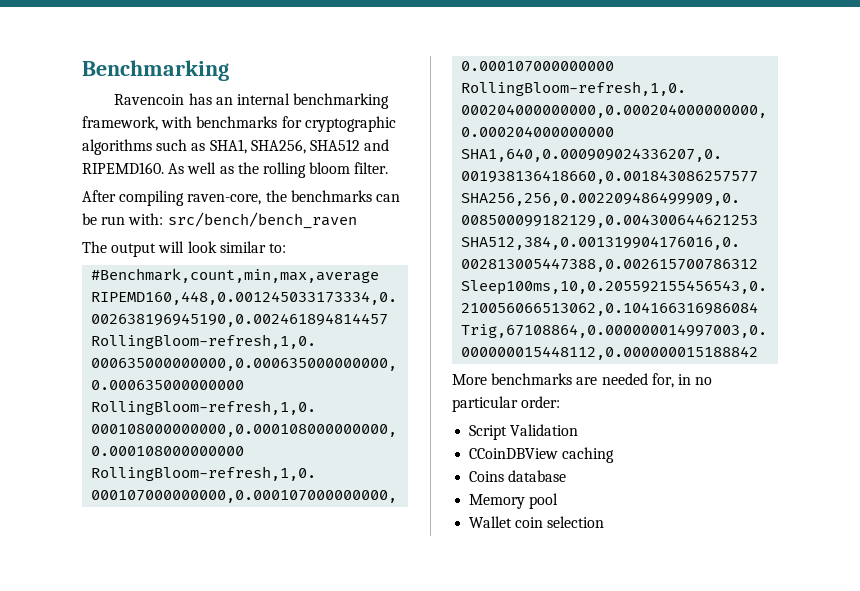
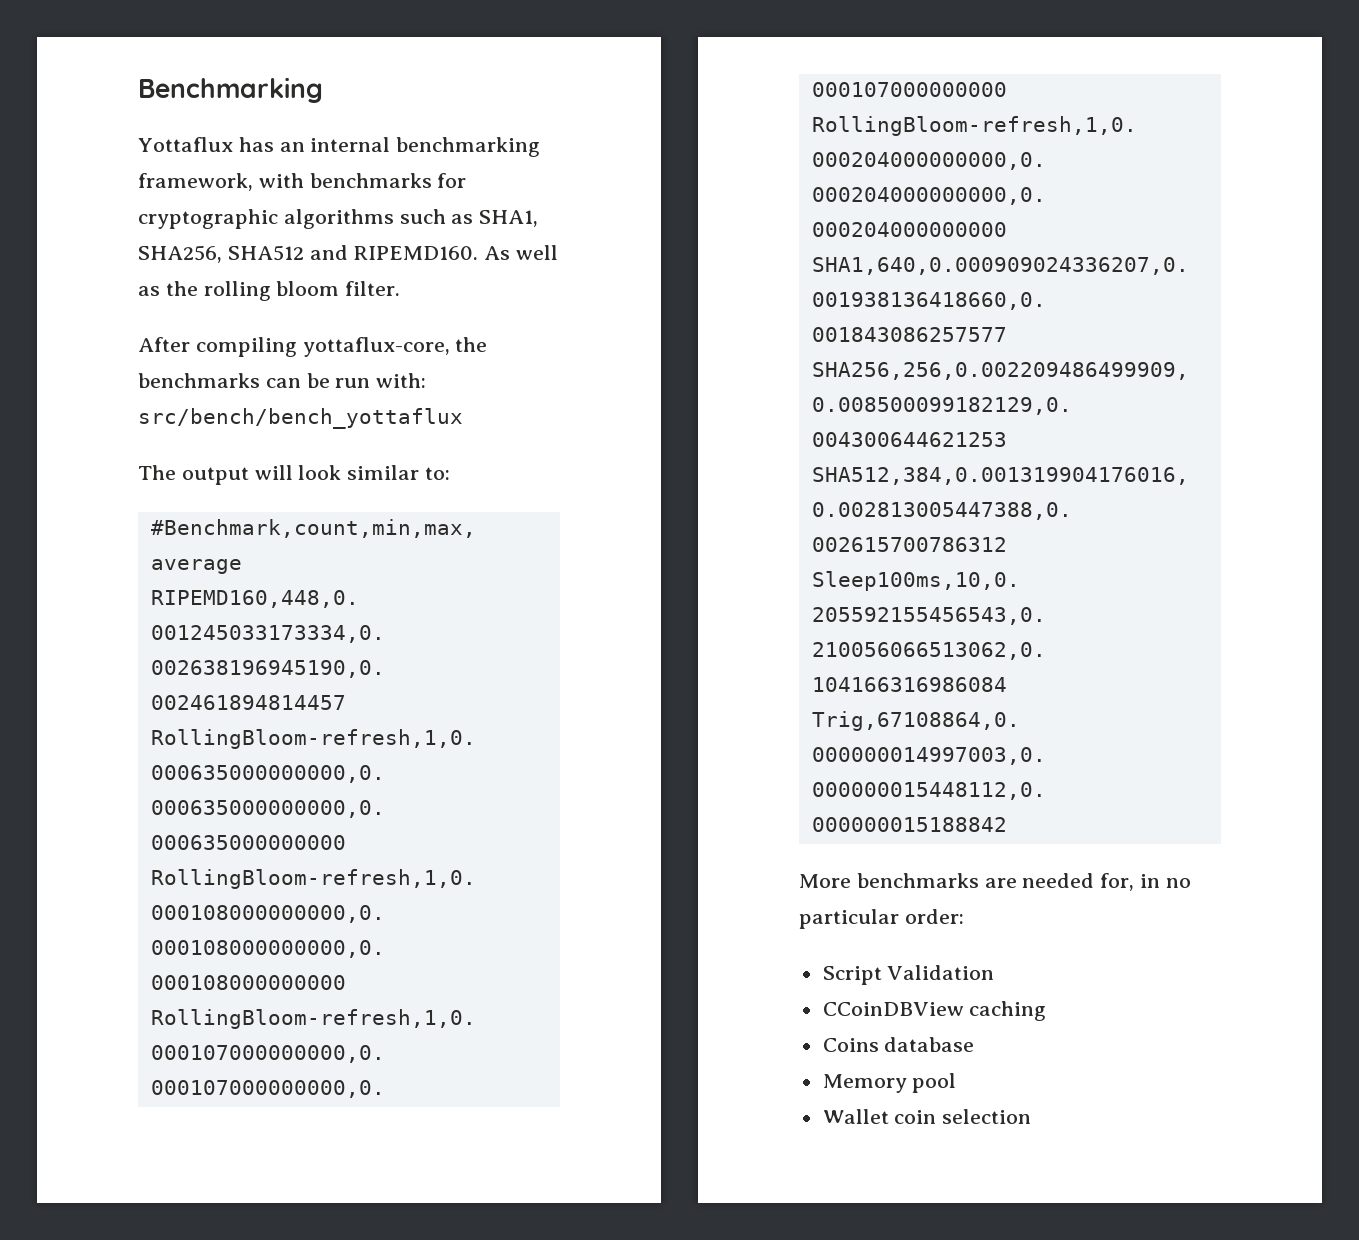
- Ravencoin has an internal benchmarking framework, with benchmarks for cryptographic algorithms such as SHA1, SHA256, SHA512 and RIPEMD160.
+ Yottaflux has an internal benchmarking framework, with benchmarks for cryptographic algorithms such as SHA1, SHA256, SHA512 and RIPEMD160.
- After compiling raven-core, the benchmarks can be run with: src/bench/bench_raven
+ After compiling yottaflux-core, the benchmarks can be run with: src/bench/bench_yottaflux

